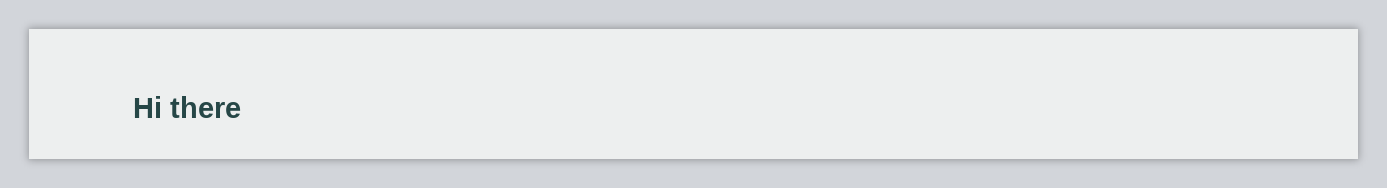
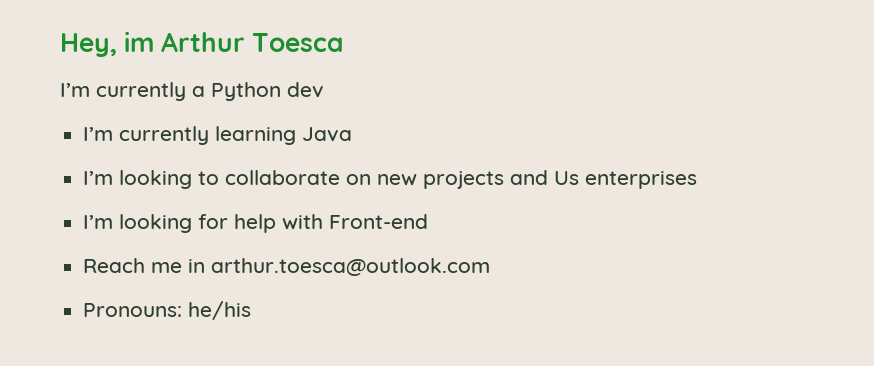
- Hi there
+ Hey, im Arthur Toesca
+ I’m currently a Python dev
+ I’m currently learning Java
+ I’m looking to collaborate on new projects and Us enterprises
+ I’m looking for help with Front-end
+ Reach me in arthur.toesca@outlook.com
+ Pronouns: he/his

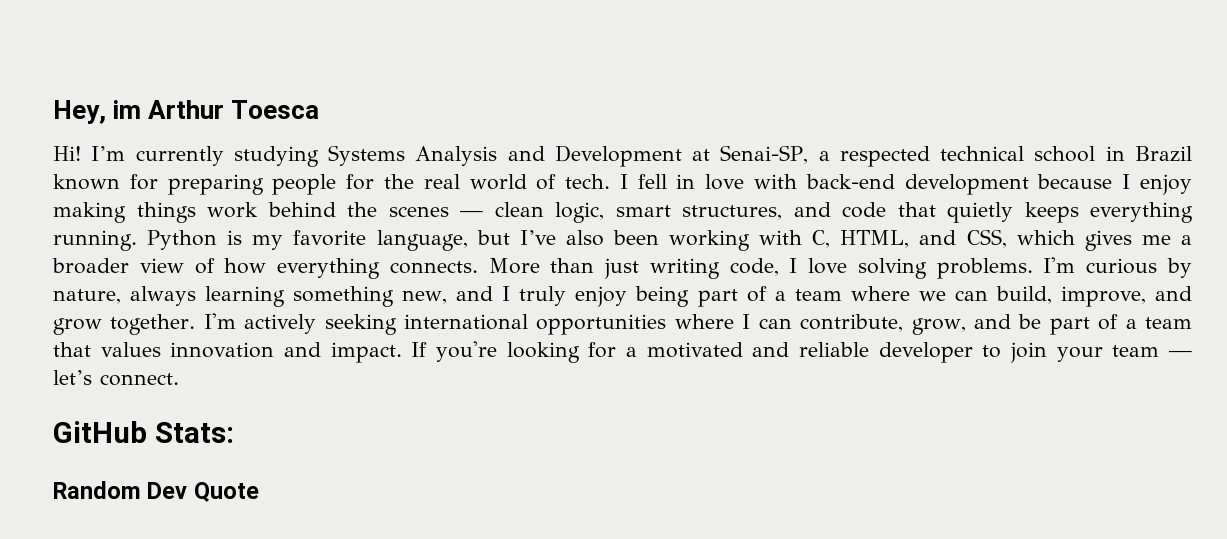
- I’m currently a Python dev
- I’m currently learning Java
- I’m looking to collaborate on new projects and Us enterprises
- I’m looking for help with Front-end
- Reach me in arthur.toesca@outlook.com
- Pronouns: he/his
+ Hi! I’m currently studying Systems Analysis and Development at Senai-SP, a respected technical school in Brazil known for preparing people for the real world of tech. I fell in love with back-end development because I enjoy making things work behind the scenes — clean logic, smart structures, and code that quietly keeps everything running. Python is my favorite language, but I’ve also been working with C, HTML, and CSS, which gives me a broader view of how everything connects. More than just writing code, I love solving problems. I'm curious by nature, always learning something new, and I truly enjoy being part of a team where we can build, improve, and grow together. I'm actively seeking international opportunities where I can contribute, grow, and be part of a team that values innovation and impact. If you're looking for a motivated and reliable developer to join your team — let’s connect.
+ GitHub Stats:
+ Random Dev Quote

